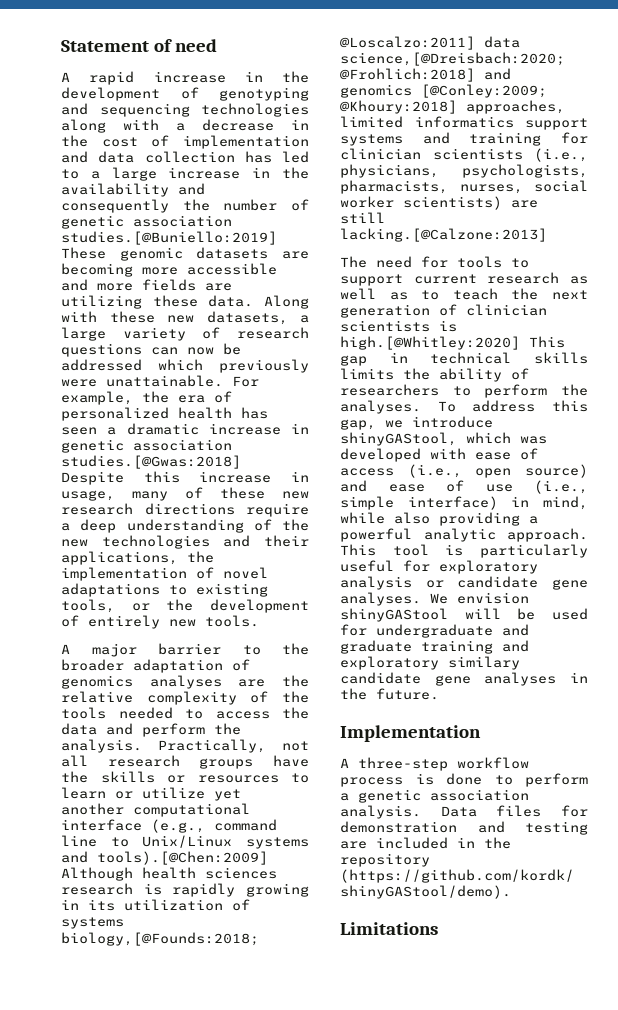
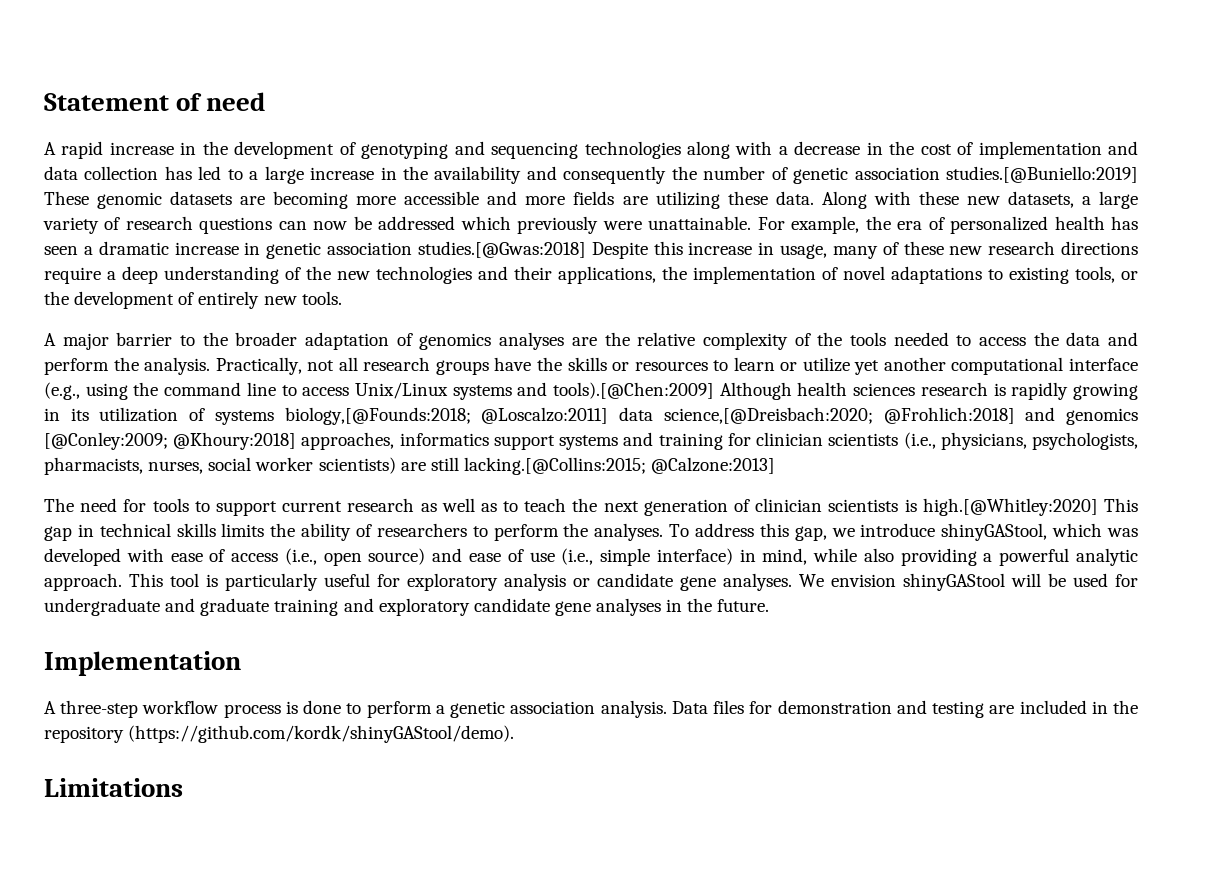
- Practically, not all research groups have the skills or resources to learn or utilize yet another computational interface (e.g., command line to Unix/Linux systems and tools).[@Chen:2009] Although health sciences research is rapidly growing in its utilization of systems biology,[@Founds:2018;
+ Practically, not all research groups have the skills or resources to learn or utilize yet another computational interface (e.g., using the command line to access Unix/Linux systems and tools).[@Chen:2009] Although health sciences research is rapidly growing in its utilization of systems biology,[@Founds:2018;
- @Khoury:2018] approaches, limited informatics support systems and training for clinician scientists (i.e., physicians, psychologists, pharmacists, nurses, social worker scientists) are still lacking.[@Calzone:2013]
+ @Khoury:2018] approaches, informatics support systems and training for clinician scientists (i.e., physicians, psychologists, pharmacists, nurses, social worker scientists) are still lacking.[@Collins:2015; @Calzone:2013]
- We envision shinyGAStool will be used for undergraduate and graduate training and exploratory similary candidate gene analyses in the future.
+ We envision shinyGAStool will be used for undergraduate and graduate training and exploratory candidate gene analyses in the future.

